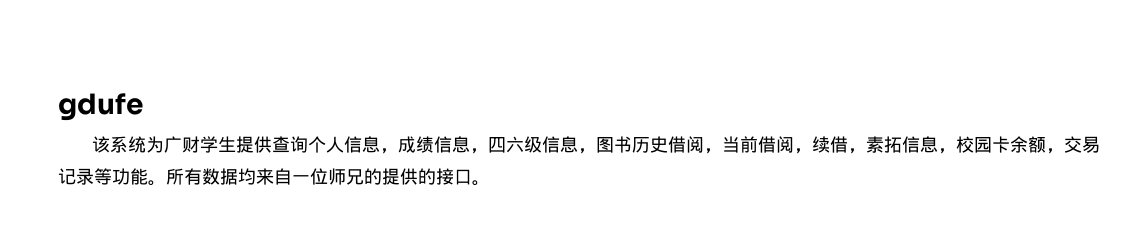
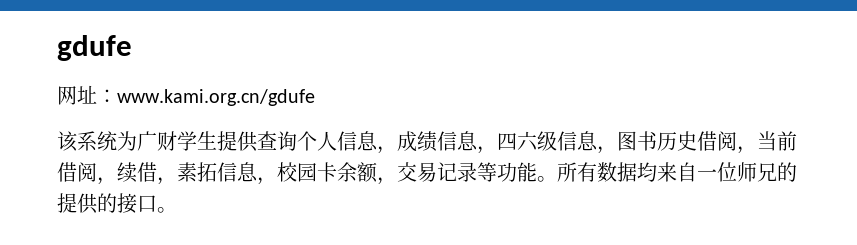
+ 网址：www.kami.org.cn/gdufe

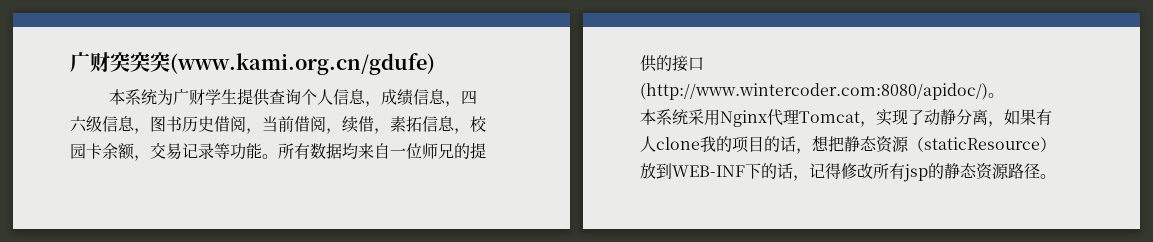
- gdufe
- 网址：www.kami.org.cn/gdufe
- 该系统为广财学生提供查询个人信息，成绩信息，四六级信息，图书历史借阅，当前借阅，续借，素拓信息，校园卡余额，交易记录等功能。
+ 广财突突突(www.kami.org.cn/gdufe)
+ 本系统为广财学生提供查询个人信息，成绩信息，四六级信息，图书历史借阅，当前借阅，续借，素拓信息，校园卡余额，交易记录等功能。
- 所有数据均来自一位师兄的提供的接口。
+ 所有数据均来自一位师兄的提供的接口(http://www.wintercoder.com:8080/apidoc/)。
+ 本系统采用Nginx代理Tomcat，实现了动静分离，如果有人clone我的项目的话，想把静态资源（staticResource）放到WEB-INF下的话，记得修改所有jsp的静态资源路径。

